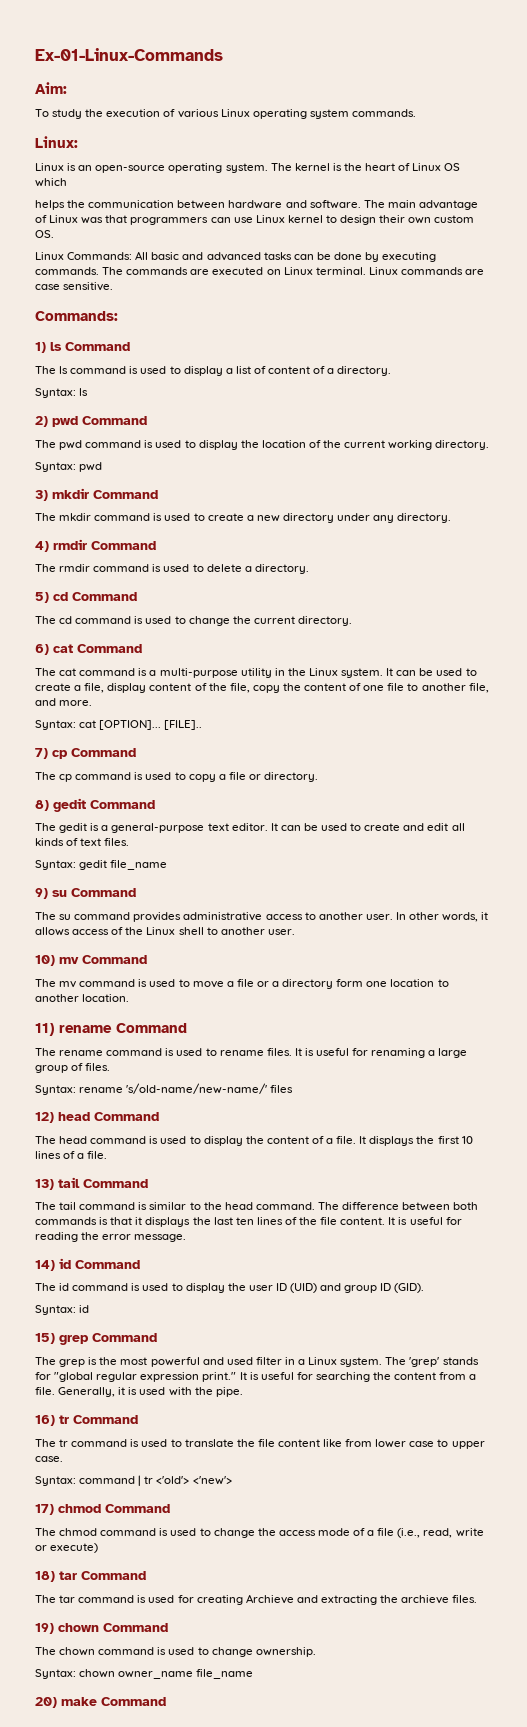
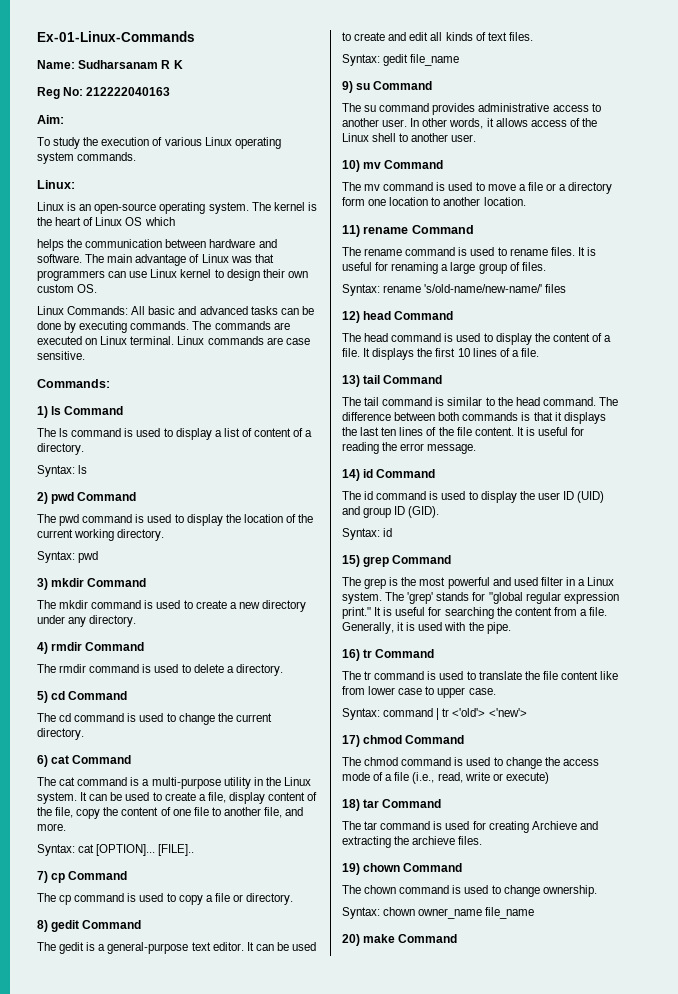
+ Name: Sudharsanam R K
+ Reg No: 212222040163

